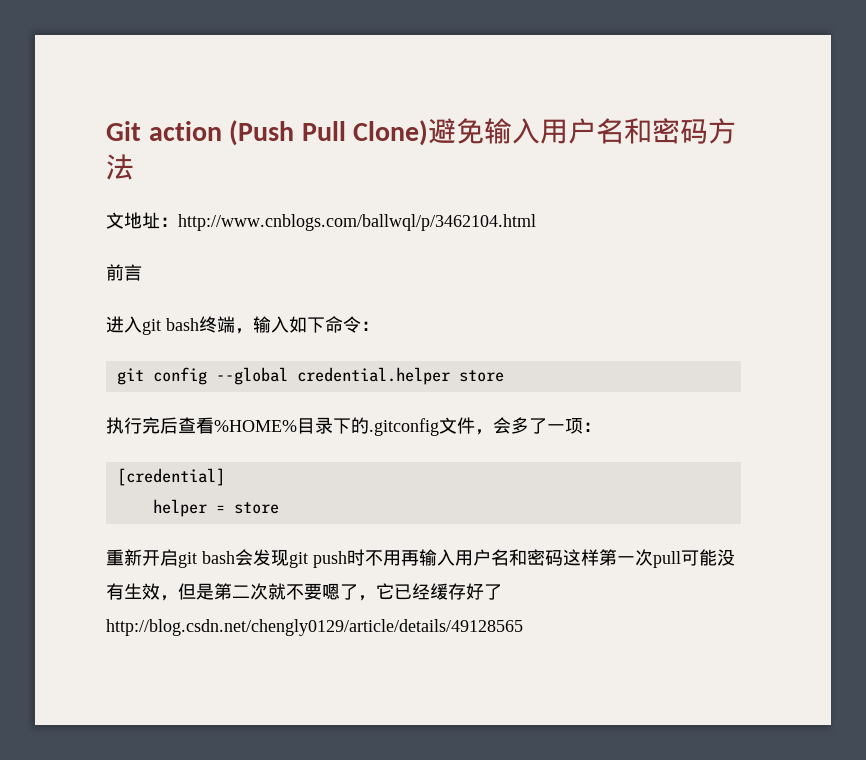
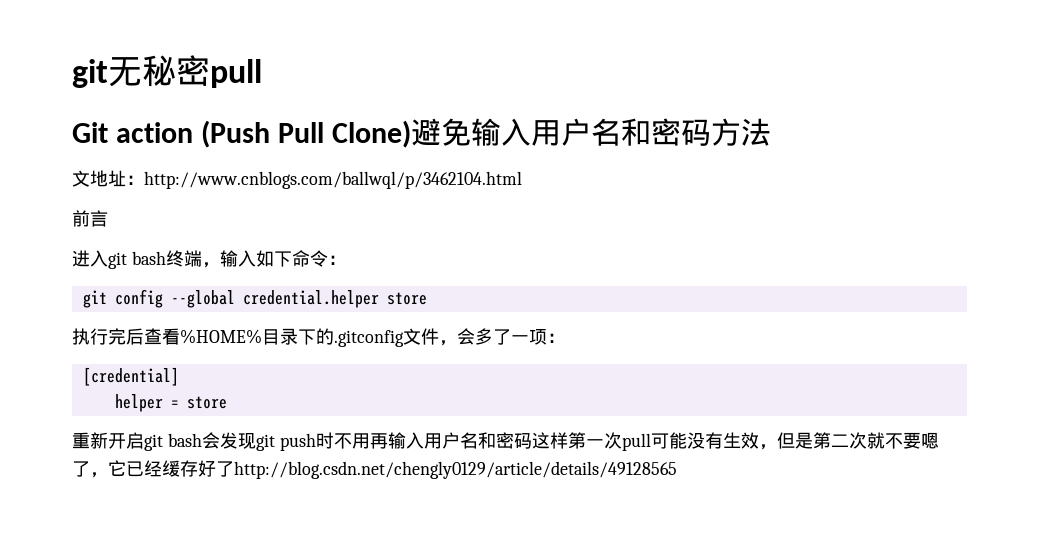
+ git无秘密pull

